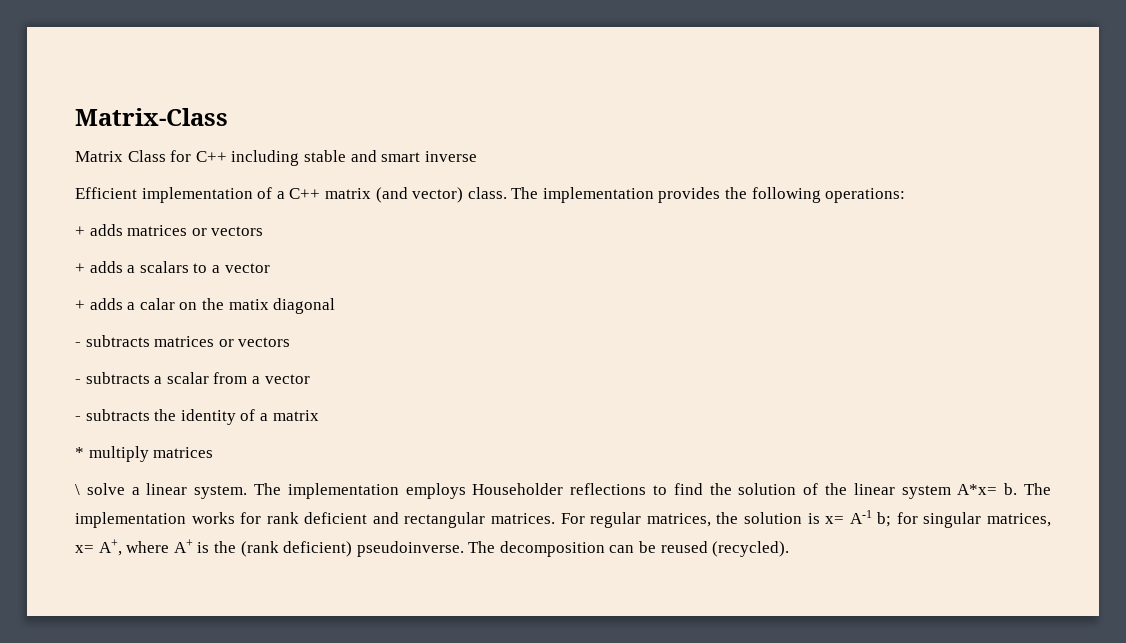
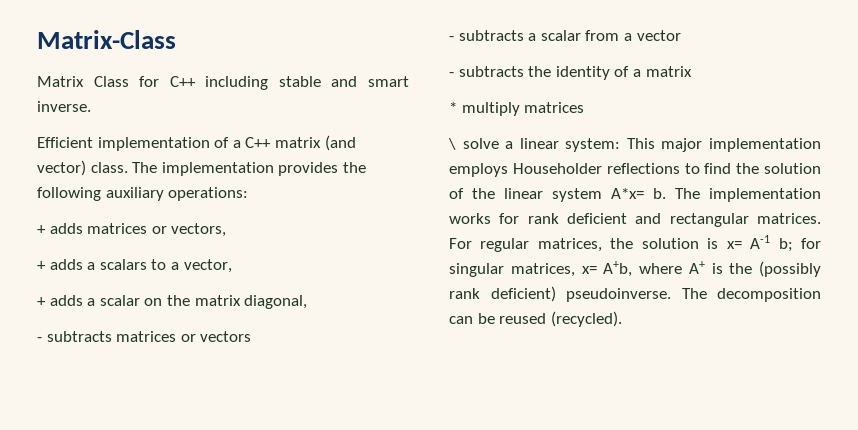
- Matrix Class for C++ including stable and smart inverse
+ Matrix Class for C++ including stable and smart inverse.
- The implementation provides the following operations:
+ The implementation provides the following auxiliary operations:
- + adds matrices or vectors
+ + adds matrices or vectors,
- + adds a scalars to a vector
- + adds a calar on the matix diagonal
+ + adds a scalars to a vector,
+ + adds a scalar on the matrix diagonal,
- \ solve a linear system. The implementation employs Householder reflections to find the solution of the linear system A*x= b.
+ \ solve a linear system: This major implementation employs Householder reflections to find the solution of the linear system A*x= b.
- For regular matrices, the solution is x= A-1 b; for singular matrices, x= A+, where A+ is the (rank deficient) pseudoinverse.
+ For regular matrices, the solution is x= A-1 b; for singular matrices, x= A+b, where A+ is the (possibly rank deficient) pseudoinverse.

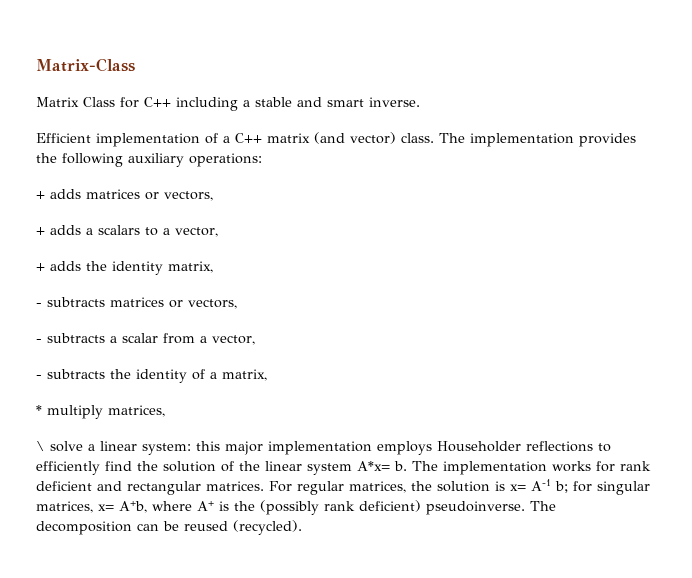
- Matrix Class for C++ including stable and smart inverse.
+ Matrix Class for C++ including a stable and smart inverse.
- + adds a scalar on the matrix diagonal,
+ + adds the identity matrix,
- - subtracts matrices or vectors
+ - subtracts matrices or vectors,
- - subtracts a scalar from a vector
+ - subtracts a scalar from a vector,
- - subtracts the identity of a matrix
+ - subtracts the identity of a matrix,
- * multiply matrices
+ * multiply matrices,
- \ solve a linear system: This major implementation employs Householder reflections to find the solution of the linear system A*x= b.
+ \ solve a linear system: this major implementation employs Householder reflections to efficiently find the solution of the linear system A*x= b.

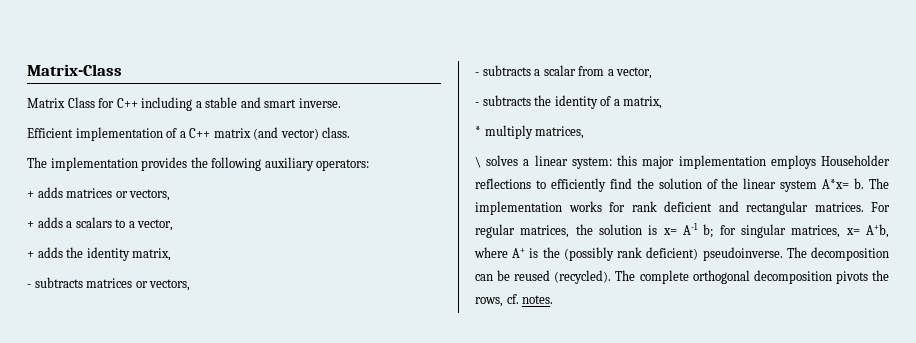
- Efficient implementation of a C++ matrix (and vector) class. The implementation provides the following auxiliary operations:
+ Efficient implementation of a C++ matrix (and vector) class.
+ The implementation provides the following auxiliary operators:
- \ solve a linear system: this major implementation employs Householder reflections to efficiently find the solution of the linear system A*x= b.
+ \ solves a linear system: this major implementation employs Householder reflections to efficiently find the solution of the linear system A*x= b.
+ The complete orthogonal decomposition pivots the rows, cf. notes.

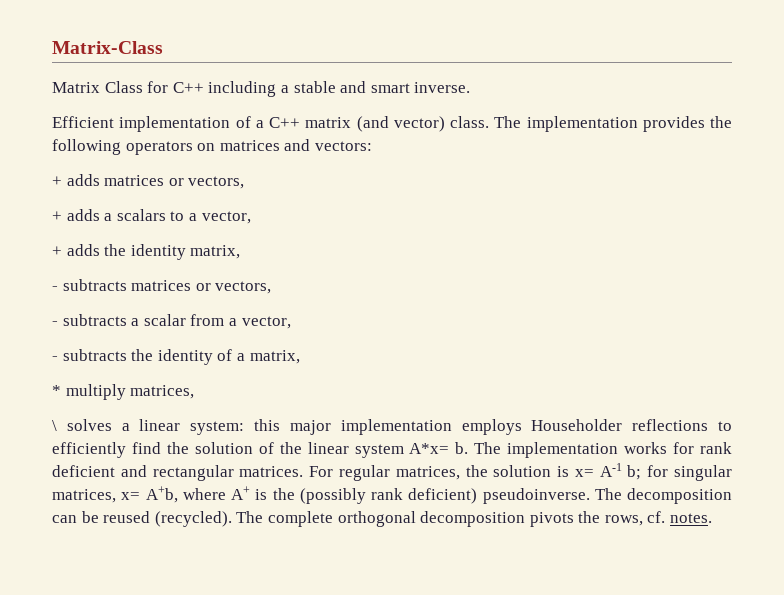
- Efficient implementation of a C++ matrix (and vector) class.
- The implementation provides the following auxiliary operators:
+ Efficient implementation of a C++ matrix (and vector) class. The implementation provides the following operators on matrices and vectors:

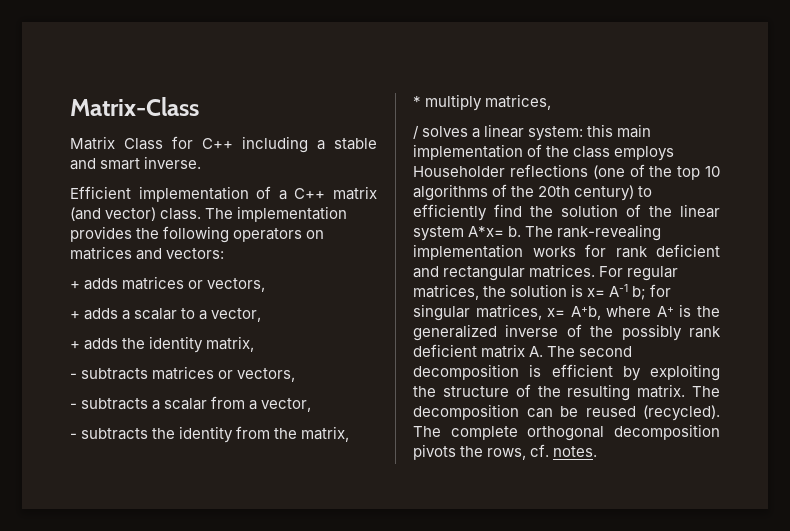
- + adds a scalars to a vector,
+ + adds a scalar to a vector,
- - subtracts the identity of a matrix,
+ - subtracts the identity from the matrix,
- \ solves a linear system: this major implementation employs Householder reflections to efficiently find the solution of the linear system A*x= b.
+ / solves a linear system: this main implementation of the class employs Householder reflections (one of the top 10 algorithms of the 20th century) to efficiently find the solution of the linear system A*x= b.
- The implementation works for rank deficient and rectangular matrices.
+ The rank-revealing implementation works for rank deficient and rectangular matrices.
- For regular matrices, the solution is x= A-1 b; for singular matrices, x= A+b, where A+ is the (possibly rank deficient) pseudoinverse.
+ For regular matrices, the solution is x= A-1 b; for singular matrices, x= A+b, where A+ is the generalized inverse of the possibly rank deficient matrix A. The second decomposition is efficient by exploiting the structure of the resulting matrix.

